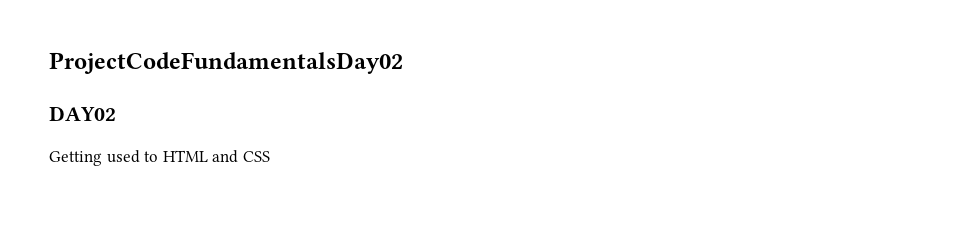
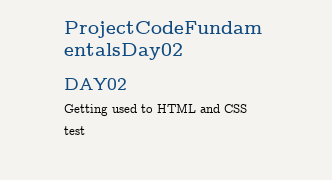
+ test

